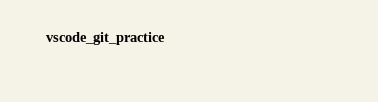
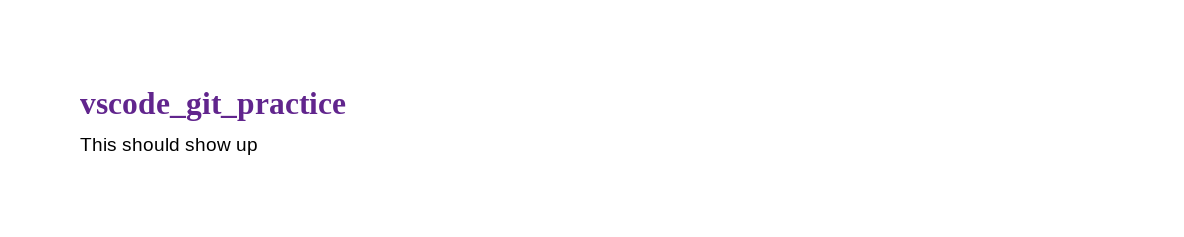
+ This should show up

